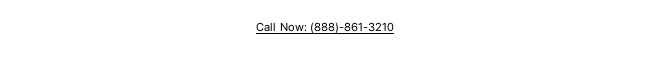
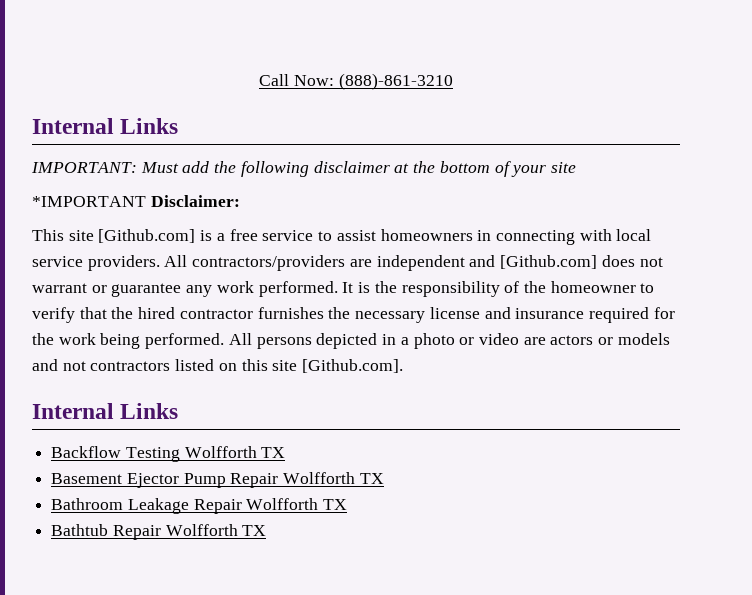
  Call Now: (888)-861-3210
+ Internal Links
+ IMPORTANT: Must add the following disclaimer at the bottom of your site
+ *IMPORTANT Disclaimer:
+ This site [Github.com] is a free service to assist homeowners in connecting with local service providers. All contractors/providers are independent and [Github.com] does not warrant or guarantee any work performed. It is the responsibility of the homeowner to verify that the hired contractor furnishes the necessary license and insurance required for the work being performed. All persons depicted in a photo or video are actors or models and not contractors listed on this site [Github.com].
+ Internal Links
+ Backflow Testing Wolfforth TX
+ Basement Ejector Pump Repair Wolfforth TX
+ Bathroom Leakage Repair Wolfforth TX
+ Bathtub Repair Wolfforth TX

